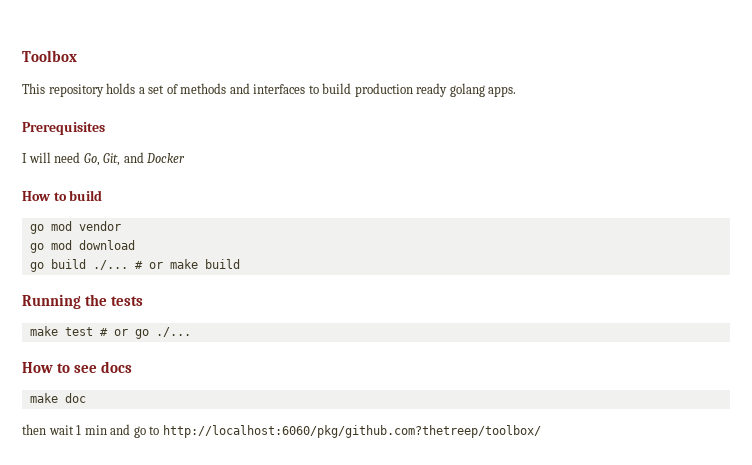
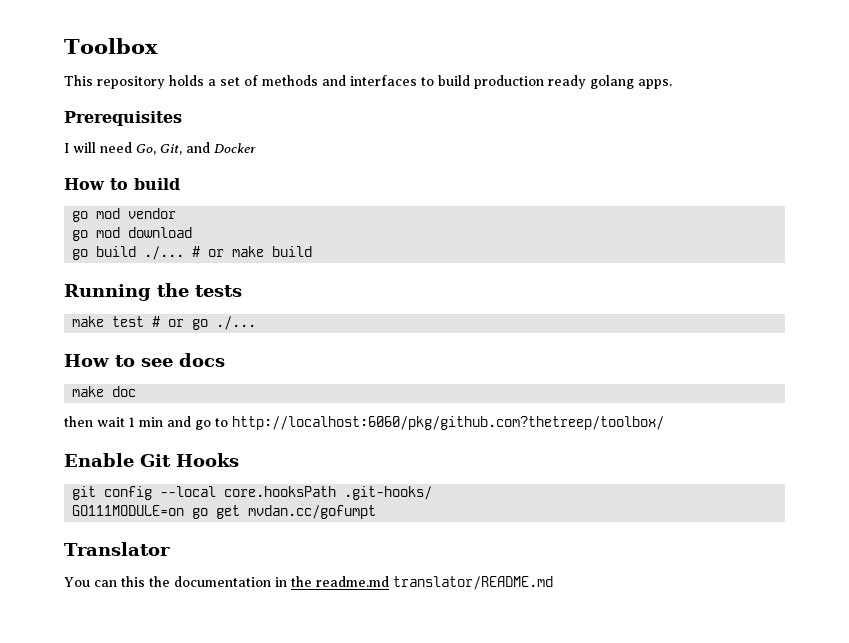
+ Enable Git Hooks
+ git config --local core.hooksPath .git-hooks/
+ GO111MODULE=on go get mvdan.cc/gofumpt
+ Translator
+ You can this the documentation in the readme.md translator/README.md

